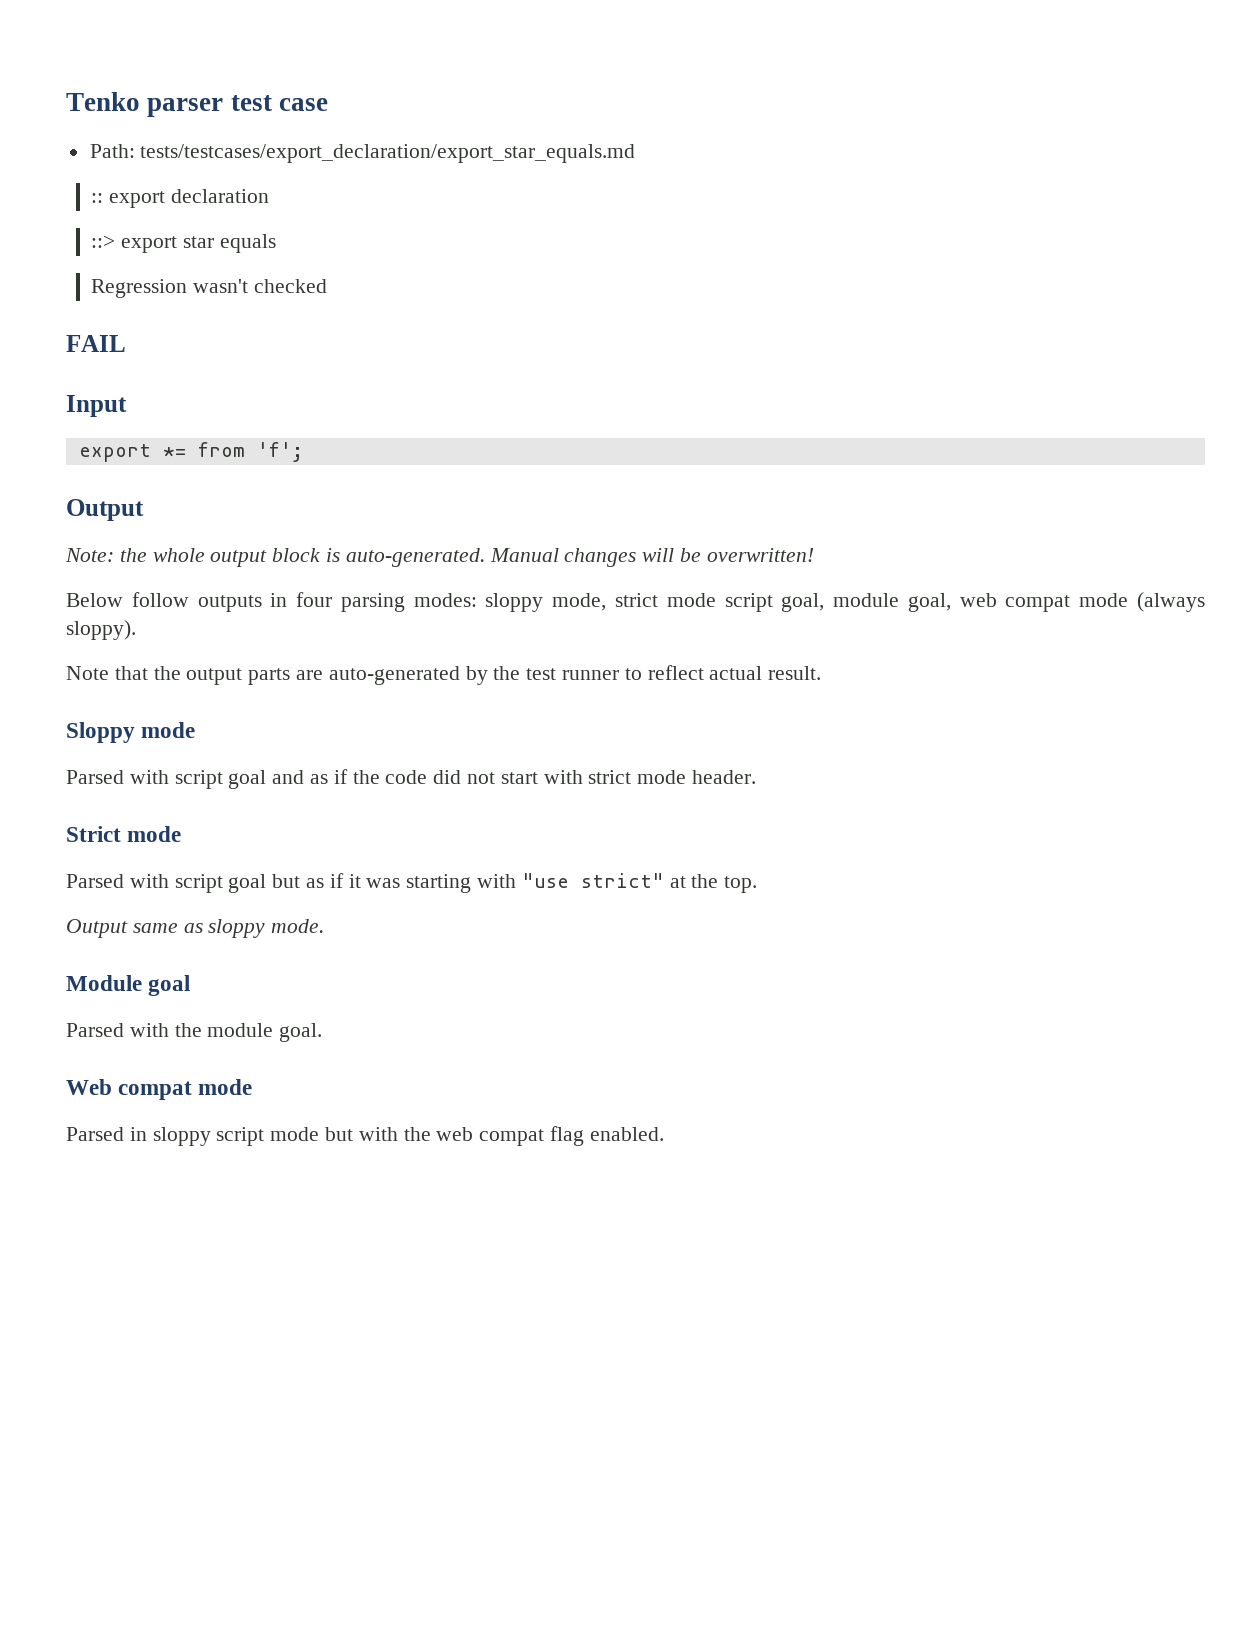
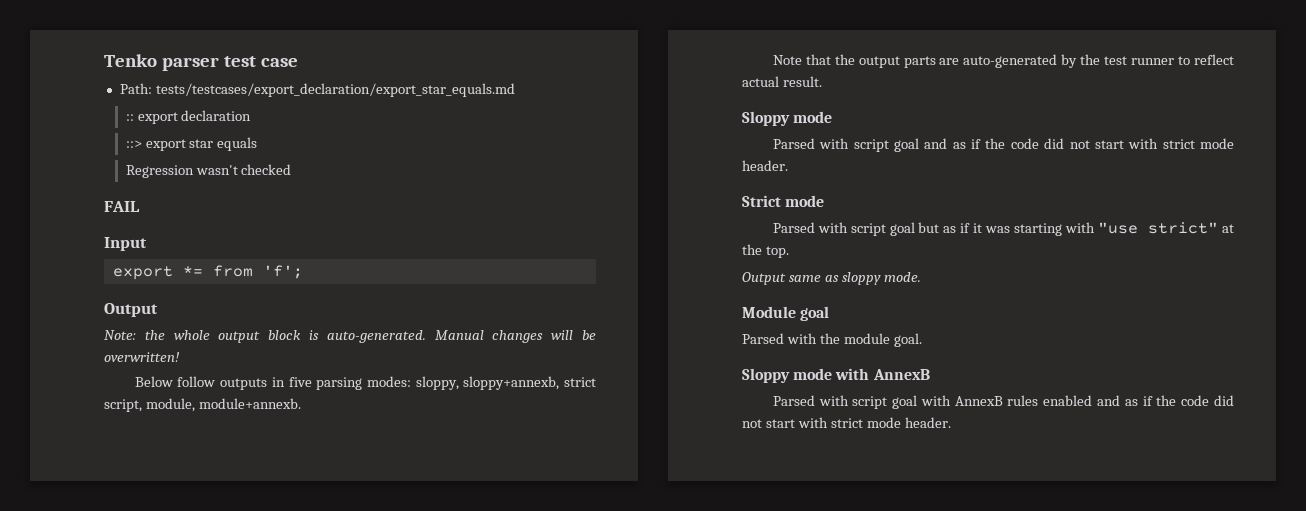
- Below follow outputs in four parsing modes: sloppy mode, strict mode script goal, module goal, web compat mode (always sloppy).
+ Below follow outputs in five parsing modes: sloppy, sloppy+annexb, strict script, module, module+annexb.
- Web compat mode
- Parsed in sloppy script mode but with the web compat flag enabled.
+ Sloppy mode with AnnexB
+ Parsed with script goal with AnnexB rules enabled and as if the code did not start with strict mode header.

